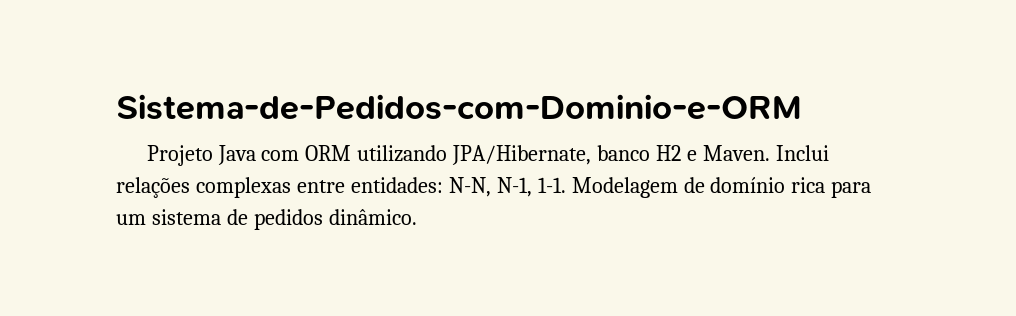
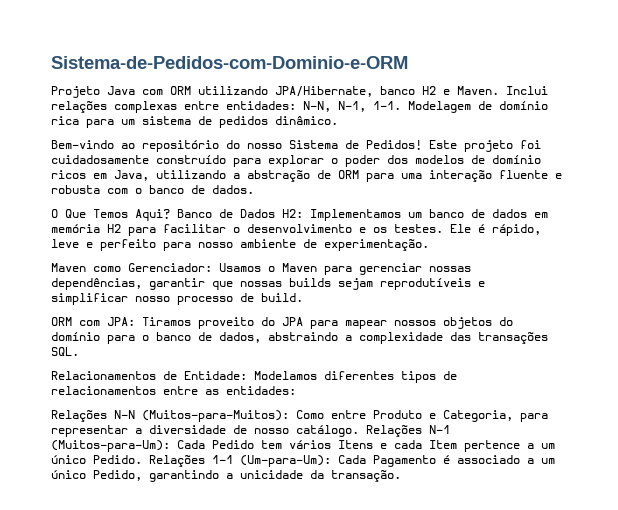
+ Bem-vindo ao repositório do nosso Sistema de Pedidos! Este projeto foi cuidadosamente construído para explorar o poder dos modelos de domínio ricos em Java, utilizando a abstração de ORM para uma interação fluente e robusta com o banco de dados.
+ O Que Temos Aqui? Banco de Dados H2: Implementamos um banco de dados em memória H2 para facilitar o desenvolvimento e os testes. Ele é rápido, leve e perfeito para nosso ambiente de experimentação.
+ Maven como Gerenciador: Usamos o Maven para gerenciar nossas dependências, garantir que nossas builds sejam reprodutíveis e simplificar nosso processo de build.
+ ORM com JPA: Tiramos proveito do JPA para mapear nossos objetos do domínio para o banco de dados, abstraindo a complexidade das transações SQL.
+ Relacionamentos de Entidade: Modelamos diferentes tipos de relacionamentos entre as entidades:
+ Relações N-N (Muitos-para-Muitos): Como entre Produto e Categoria, para representar a diversidade de nosso catálogo. Relações N-1 (Muitos-para-Um): Cada Pedido tem vários Itens e cada Item pertence a um único Pedido. Relações 1-1 (Um-para-Um): Cada Pagamento é associado a um único Pedido, garantindo a unicidade da transação.

